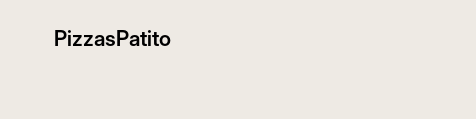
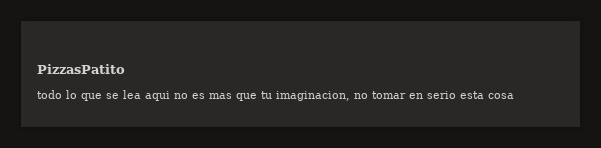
+ todo lo que se lea aqui no es mas que tu imaginacion, no tomar en serio esta cosa

